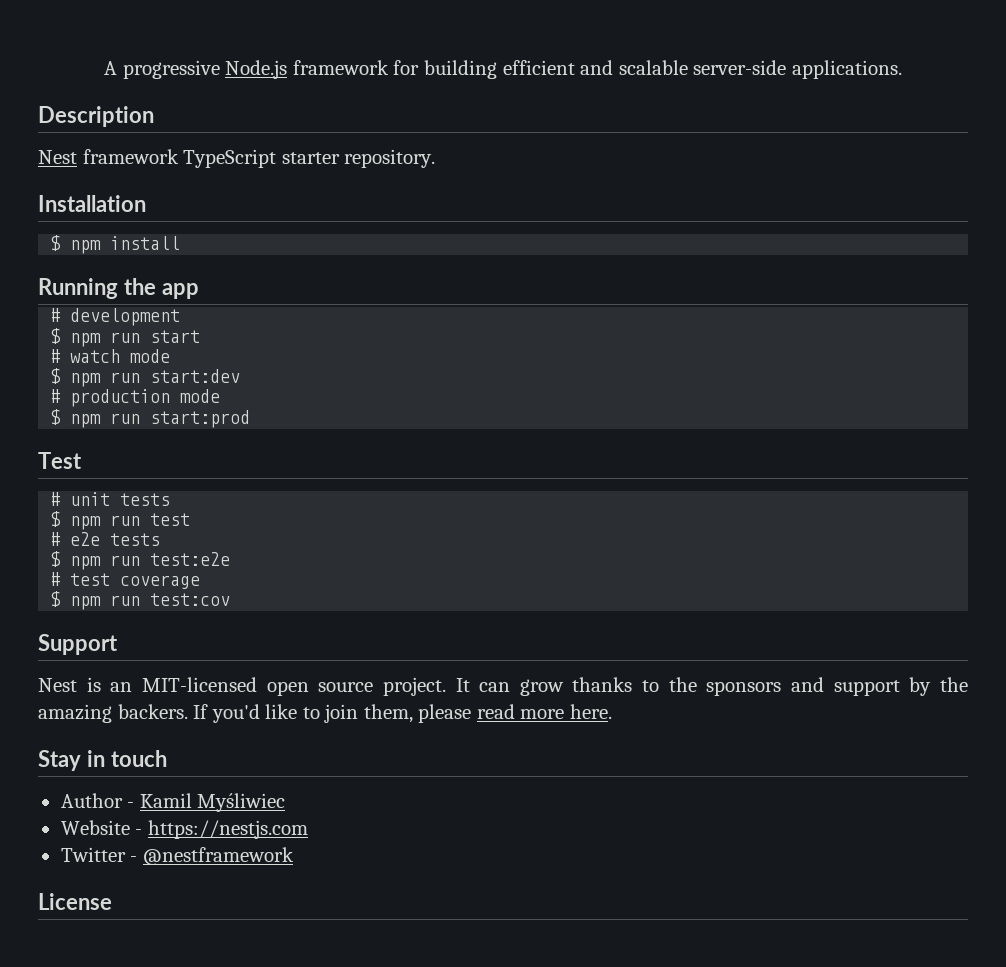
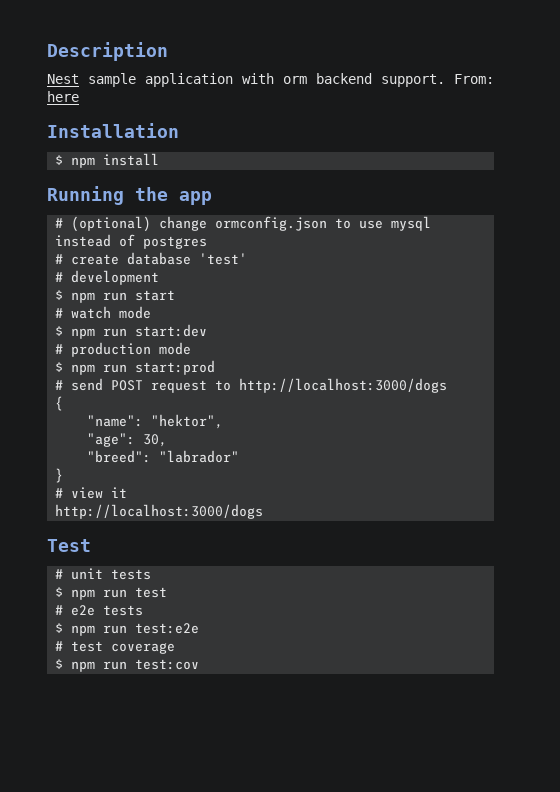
- A progressive Node.js framework for building efficient and scalable server-side applications.
  Description
- Nest framework TypeScript starter repository.
+ Nest sample application with orm backend support. From: here
+ # (optional) change ormconfig.json to use mysql instead of postgres
+ # create database 'test'
+ # send POST request to http://localhost:3000/dogs
+ {
+ "name": "hektor",
+ "age": 30,
+ "breed": "labrador"
+ }
+ # view it
+ http://localhost:3000/dogs
- Support
- Nest is an MIT-licensed open source project. It can grow thanks to the sponsors and support by the amazing backers. If you'd like to join them, please read more here.
- Stay in touch
- Author - Kamil Myśliwiec
- Website - https://nestjs.com
- Twitter - @nestframework
- License

